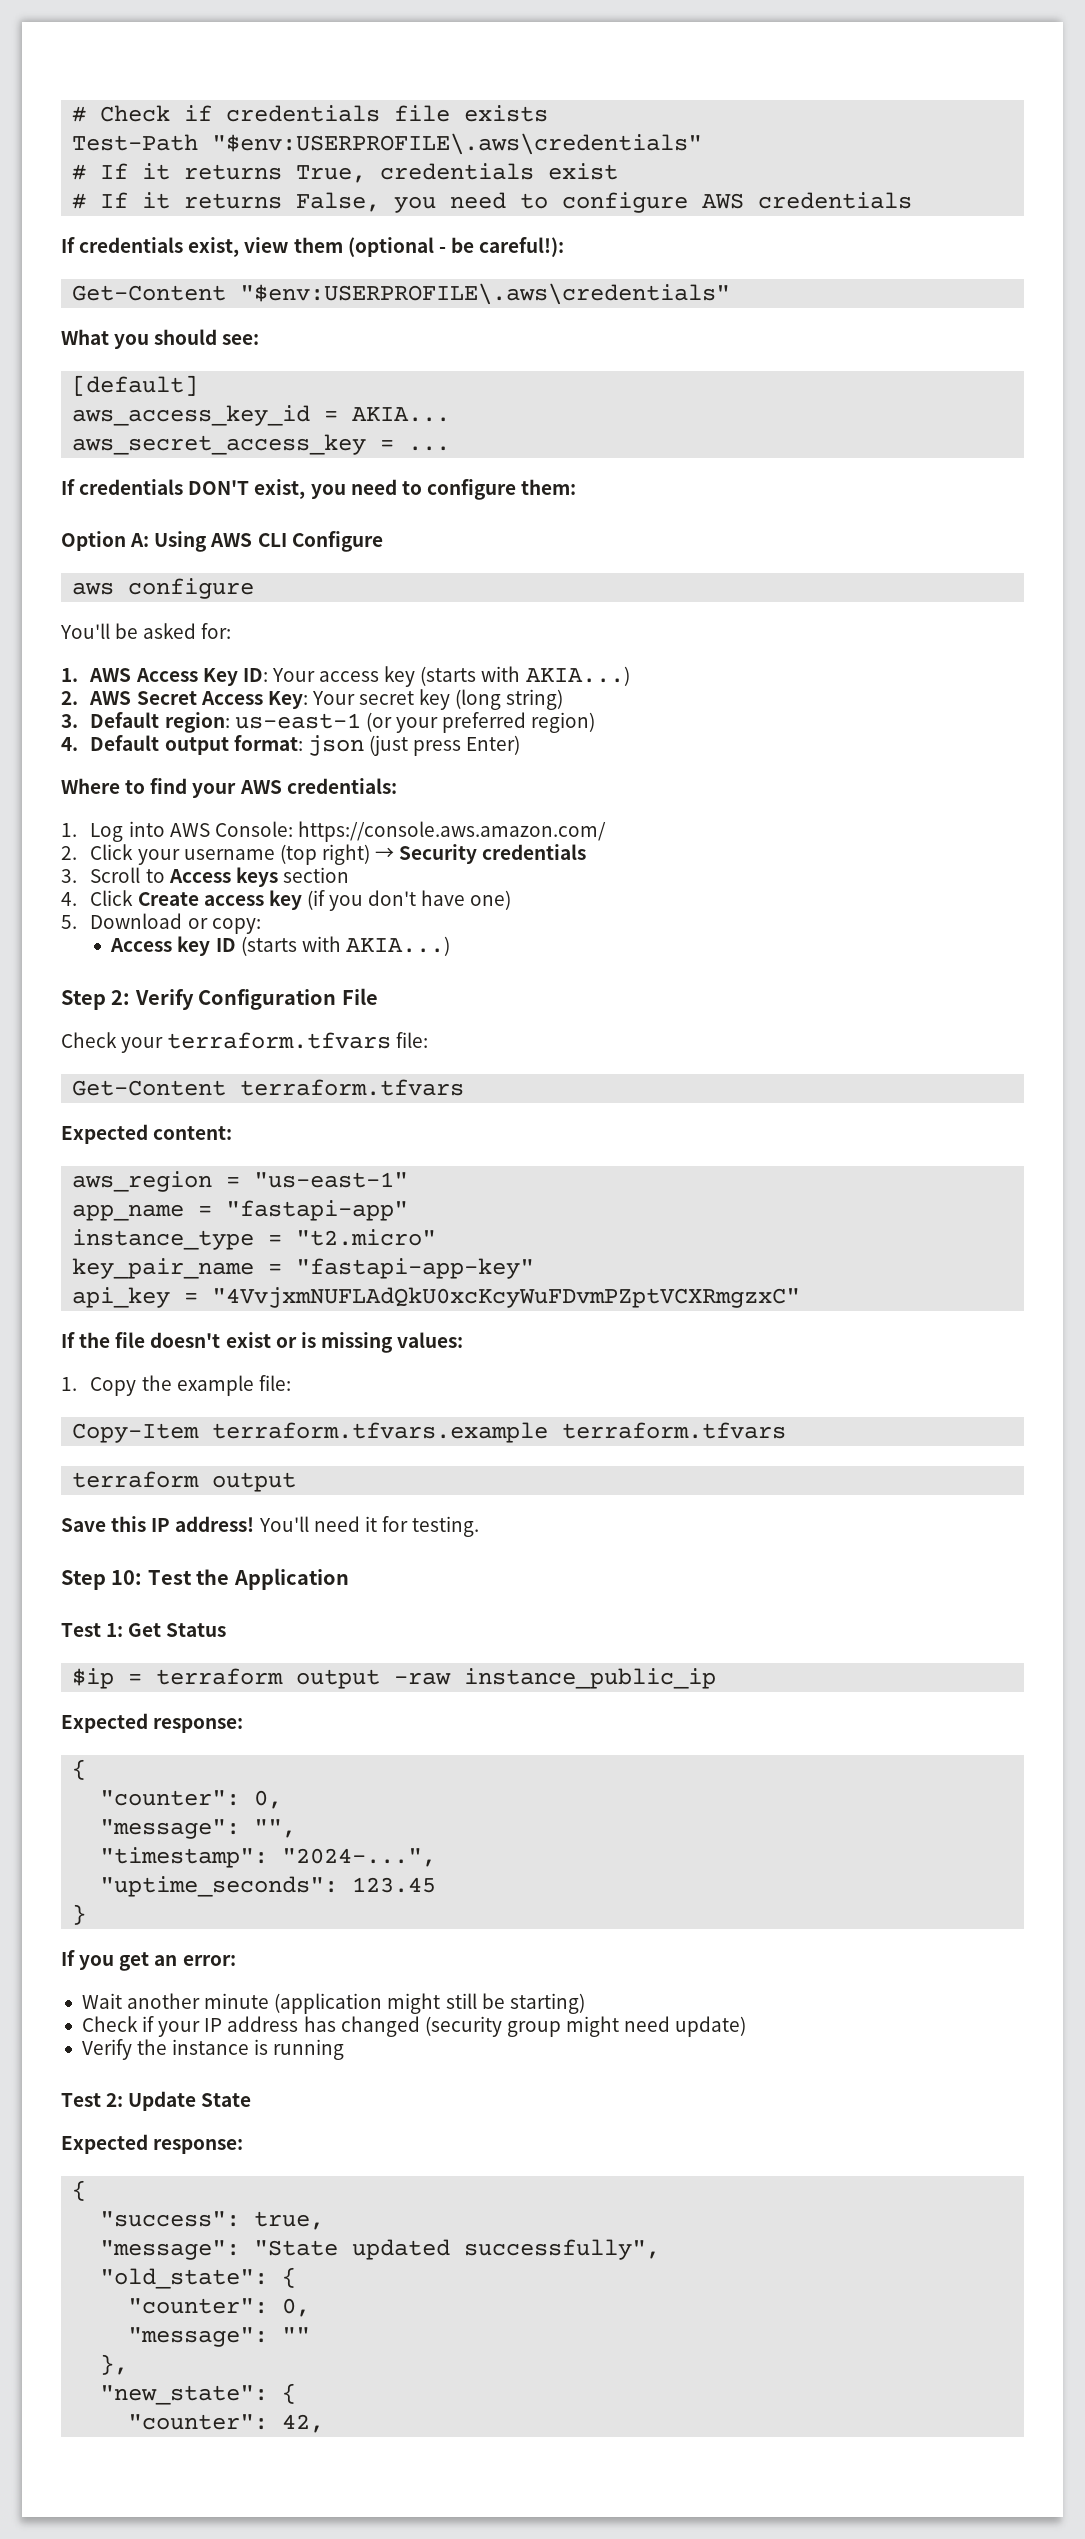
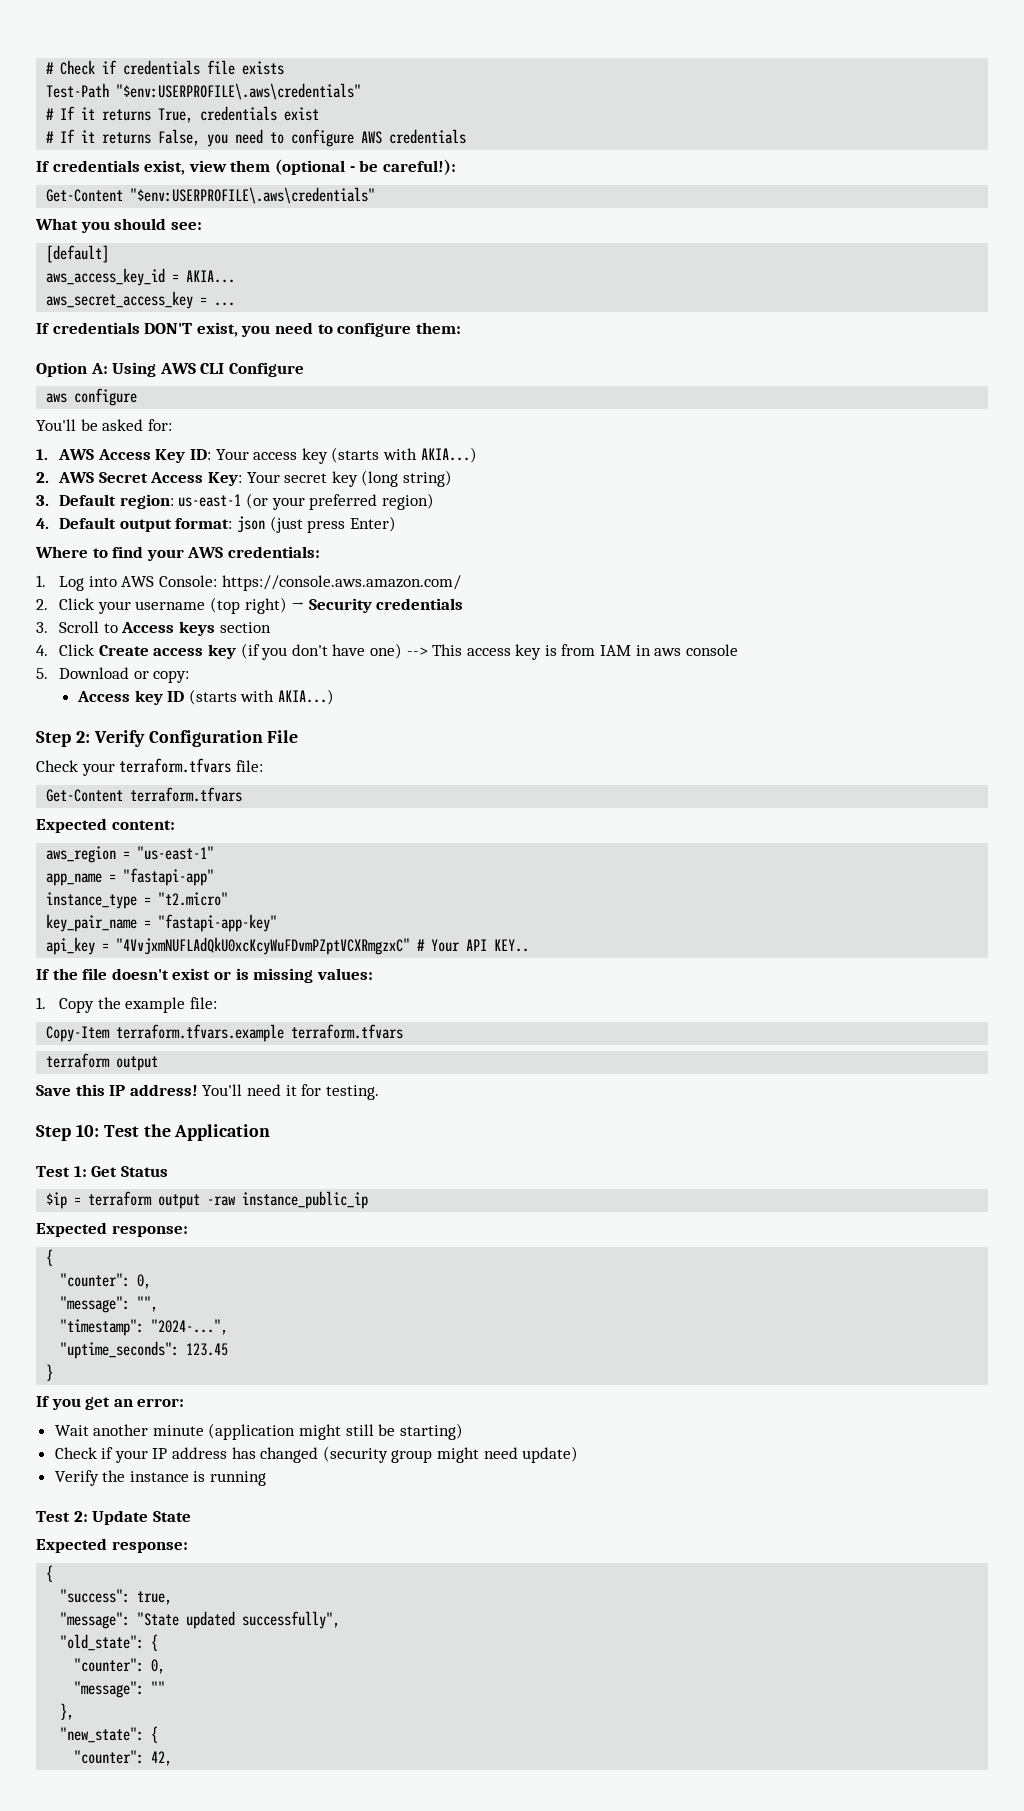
- 4. Click Create access key (if you don't have one)
+ 4. Click Create access key (if you don't have one) --> This access key is from IAM in aws console
- api_key = "4VvjxmNUFLAdQkU0xcKcyWuFDvmPZptVCXRmgzxC"
+ api_key = "4VvjxmNUFLAdQkU0xcKcyWuFDvmPZptVCXRmgzxC" # Your API KEY..

